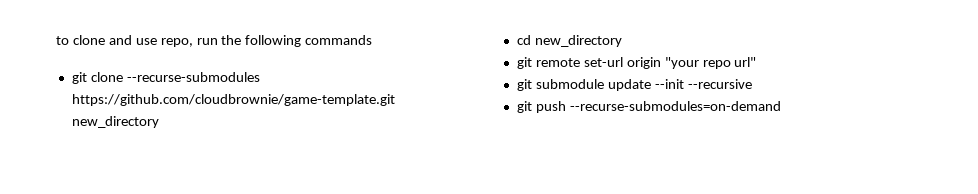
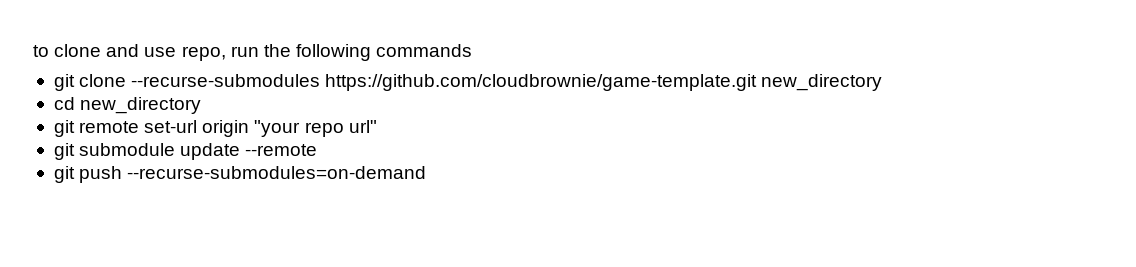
- git submodule update --init --recursive
+ git submodule update --remote

